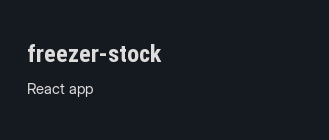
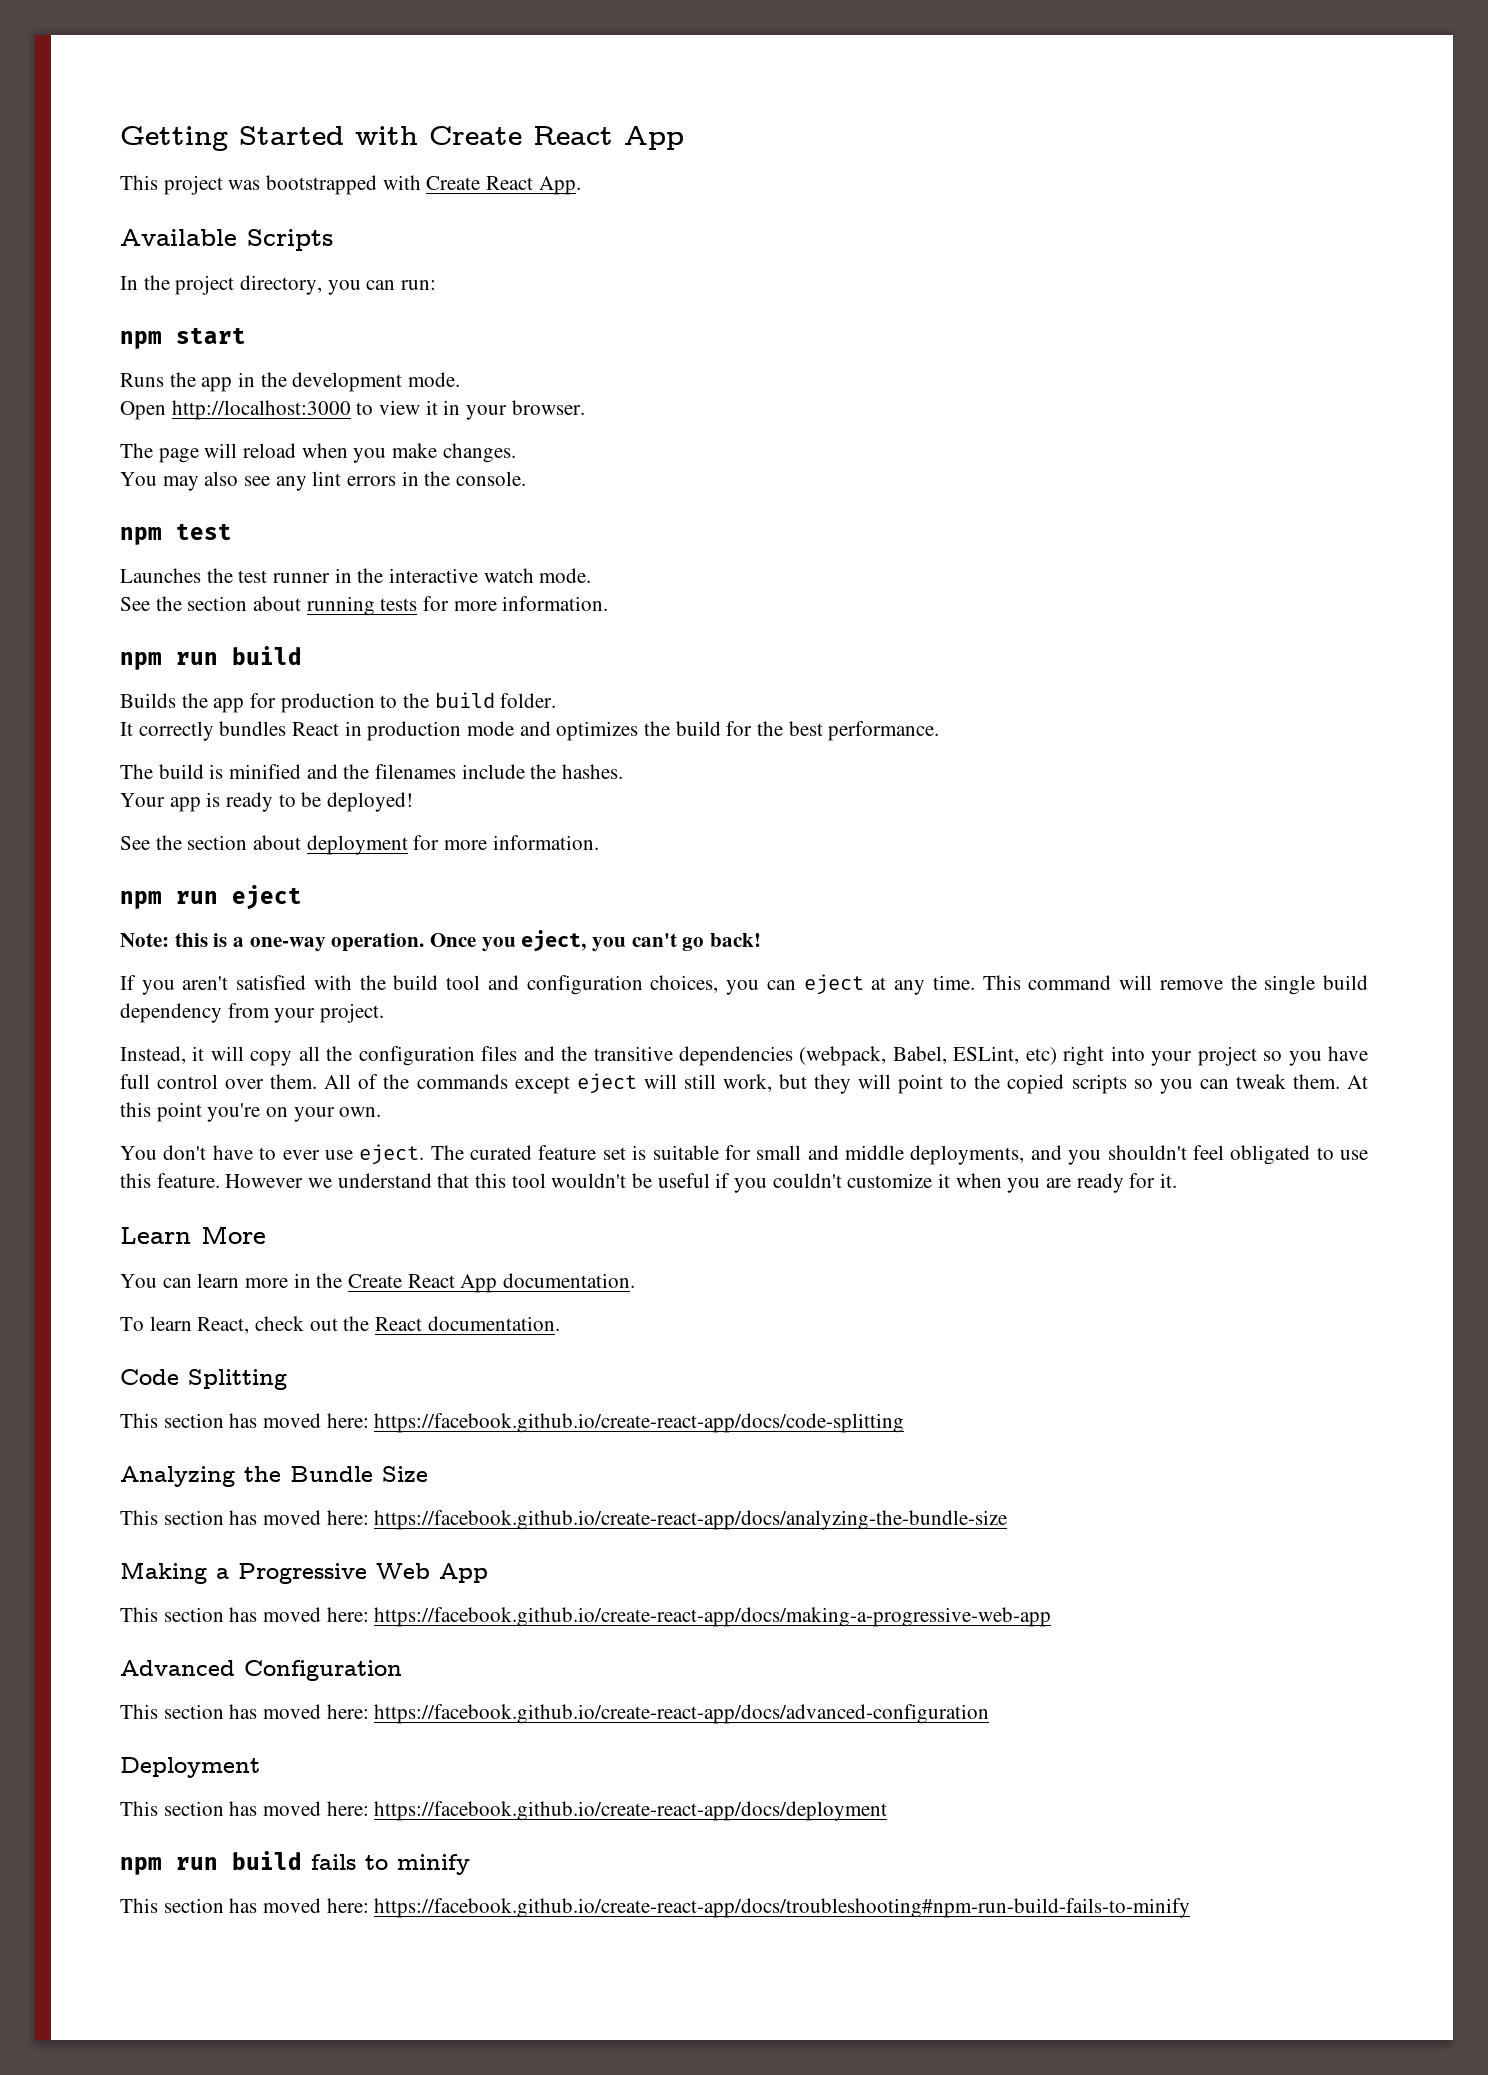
- freezer-stock
- React app
+ Getting Started with Create React App
+ This project was bootstrapped with Create React App.
+ Available Scripts
+ In the project directory, you can run:
+ npm start
+ Runs the app in the development mode.
+ Open http://localhost:3000 to view it in your browser.
+ The page will reload when you make changes.
+ You may also see any lint errors in the console.
+ npm test
+ Launches the test runner in the interactive watch mode.
+ See the section about running tests for more information.
+ npm run build
+ Builds the app for production to the build folder.
+ It correctly bundles React in production mode and optimizes the build for the best performance.
+ The build is minified and the filenames include the hashes.
+ Your app is ready to be deployed!
+ See the section about deployment for more information.
+ npm run eject
+ Note: this is a one-way operation. Once you eject, you can't go back!
+ If you aren't satisfied with the build tool and configuration choices, you can eject at any time. This command will remove the single build dependency from your project.
+ Instead, it will copy all the configuration files and the transitive dependencies (webpack, Babel, ESLint, etc) right into your project so you have full control over them. All of the commands except eject will still work, but they will point to the copied scripts so you can tweak them. At this point you're on your own.
+ You don't have to ever use eject. The curated feature set is suitable for small and middle deployments, and you shouldn't feel obligated to use this feature. However we understand that this tool wouldn't be useful if you couldn't customize it when you are ready for it.
+ Learn More
+ You can learn more in the Create React App documentation.
+ To learn React, check out the React documentation.
+ Code Splitting
+ This section has moved here: https://facebook.github.io/create-react-app/docs/code-splitting
+ Analyzing the Bundle Size
+ This section has moved here: https://facebook.github.io/create-react-app/docs/analyzing-the-bundle-size
+ Making a Progressive Web App
+ This section has moved here: https://facebook.github.io/create-react-app/docs/making-a-progressive-web-app
+ Advanced Configuration
+ This section has moved here: https://facebook.github.io/create-react-app/docs/advanced-configuration
+ Deployment
+ This section has moved here: https://facebook.github.io/create-react-app/docs/deployment
+ npm run build fails to minify
+ This section has moved here: https://facebook.github.io/create-react-app/docs/troubleshooting#npm-run-build-fails-to-minify

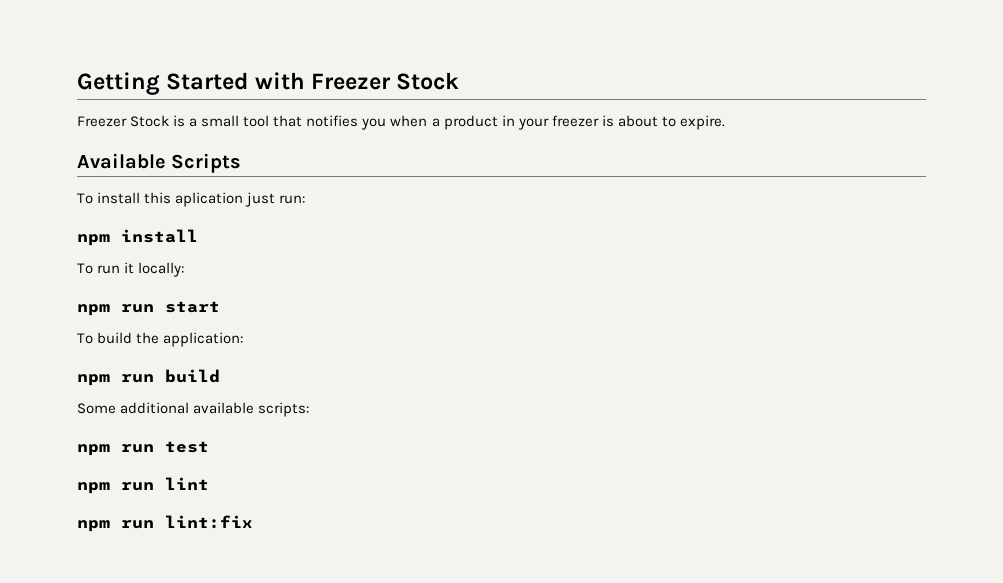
- Getting Started with Create React App
- This project was bootstrapped with Create React App.
+ Getting Started with Freezer Stock
+ Freezer Stock is a small tool that notifies you when a product in your freezer is about to expire.
  Available Scripts
- In the project directory, you can run:
- npm start
- Runs the app in the development mode.
- Open http://localhost:3000 to view it in your browser.
- The page will reload when you make changes.
- You may also see any lint errors in the console.
- npm test
- Launches the test runner in the interactive watch mode.
- See the section about running tests for more information.
+ To install this aplication just run:
+ npm install
+ To run it locally:
+ npm run start
+ To build the application:
  npm run build
- Builds the app for production to the build folder.
- It correctly bundles React in production mode and optimizes the build for the best performance.
- The build is minified and the filenames include the hashes.
- Your app is ready to be deployed!
- See the section about deployment for more information.
- npm run eject
- Note: this is a one-way operation. Once you eject, you can't go back!
- If you aren't satisfied with the build tool and configuration choices, you can eject at any time. This command will remove the single build dependency from your project.
- Instead, it will copy all the configuration files and the transitive dependencies (webpack, Babel, ESLint, etc) right into your project so you have full control over them. All of the commands except eject will still work, but they will point to the copied scripts so you can tweak them. At this point you're on your own.
- You don't have to ever use eject. The curated feature set is suitable for small and middle deployments, and you shouldn't feel obligated to use this feature. However we understand that this tool wouldn't be useful if you couldn't customize it when you are ready for it.
- Learn More
- You can learn more in the Create React App documentation.
- To learn React, check out the React documentation.
- Code Splitting
- This section has moved here: https://facebook.github.io/create-react-app/docs/code-splitting
- Analyzing the Bundle Size
- This section has moved here: https://facebook.github.io/create-react-app/docs/analyzing-the-bundle-size
- Making a Progressive Web App
- This section has moved here: https://facebook.github.io/create-react-app/docs/making-a-progressive-web-app
- Advanced Configuration
- This section has moved here: https://facebook.github.io/create-react-app/docs/advanced-configuration
- Deployment
- This section has moved here: https://facebook.github.io/create-react-app/docs/deployment
- npm run build fails to minify
- This section has moved here: https://facebook.github.io/create-react-app/docs/troubleshooting#npm-run-build-fails-to-minify
+ Some additional available scripts:
+ npm run test
+ npm run lint
+ npm run lint:fix

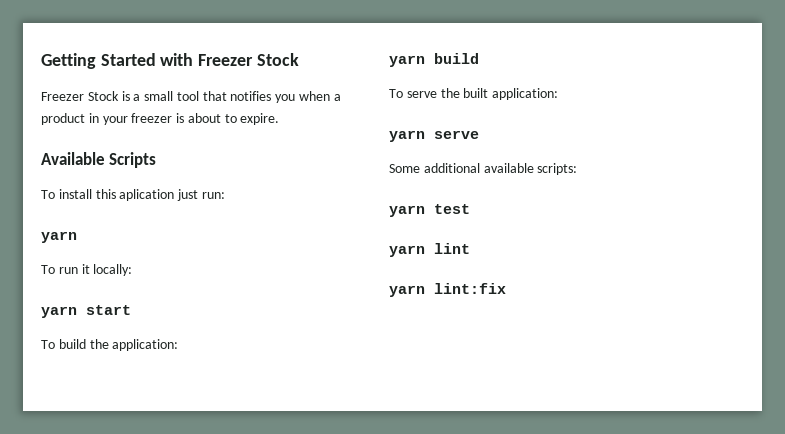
  To install this aplication just run:
- npm install
+ yarn
- npm run start
+ yarn start
- npm run build
+ yarn build
+ To serve the built application:
+ yarn serve
- npm run test
+ yarn test
- npm run lint
+ yarn lint
- npm run lint:fix
+ yarn lint:fix

